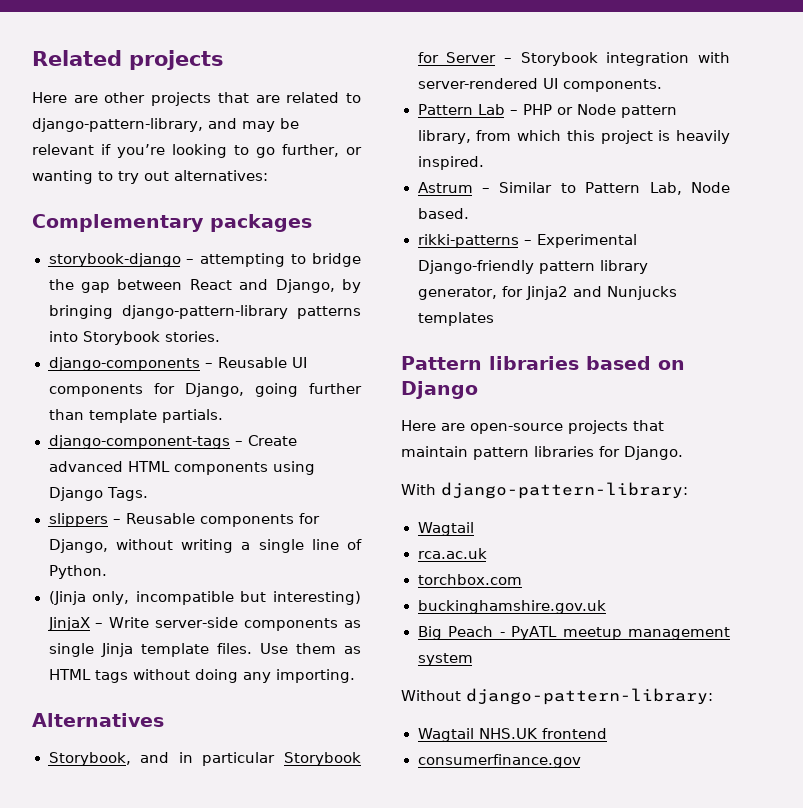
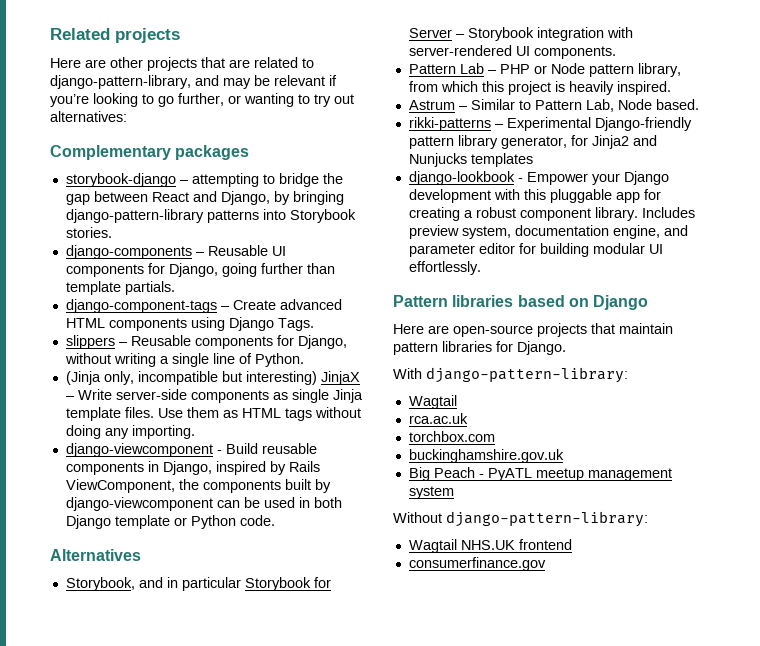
+ django-viewcomponent - Build reusable components in Django, inspired by Rails ViewComponent, the components built by django-viewcomponent can be used in both Django template or Python code.
+ django-lookbook - Empower your Django development with this pluggable app for creating a robust component library. Includes preview system, documentation engine, and parameter editor for building modular UI effortlessly.

